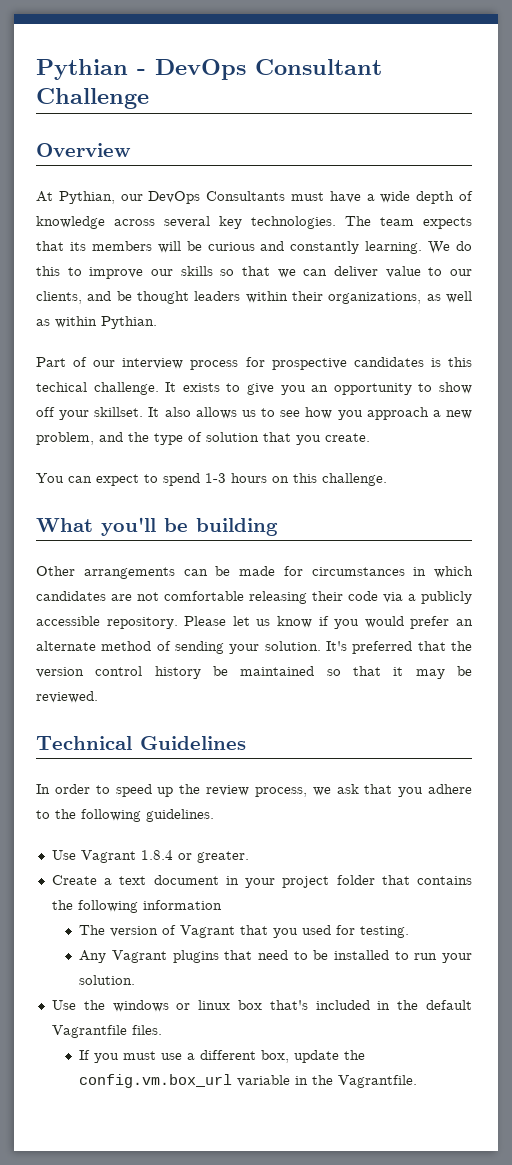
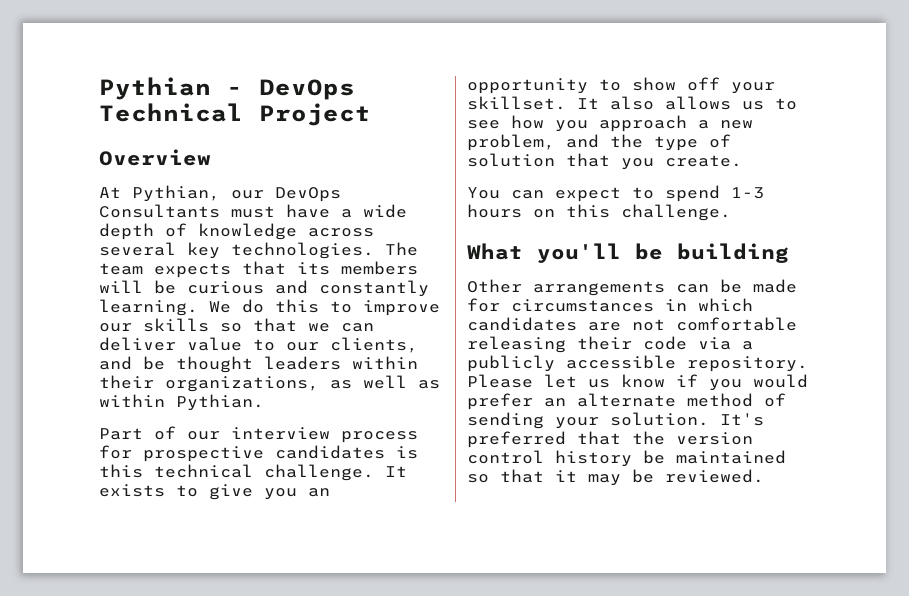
- Pythian - DevOps Consultant Challenge
+ Pythian - DevOps Technical Project
- Part of our interview process for prospective candidates is this techical challenge.
+ Part of our interview process for prospective candidates is this technical challenge.
- Technical Guidelines
- In order to speed up the review process, we ask that you adhere to the following guidelines.
- Use Vagrant 1.8.4 or greater.
- Create a text document in your project folder that contains the following information
- The version of Vagrant that you used for testing.
- Any Vagrant plugins that need to be installed to run your solution.
- Use the windows or linux box that's included in the default Vagrantfile files.
- If you must use a different box, update the config.vm.box_url variable in the Vagrantfile.

